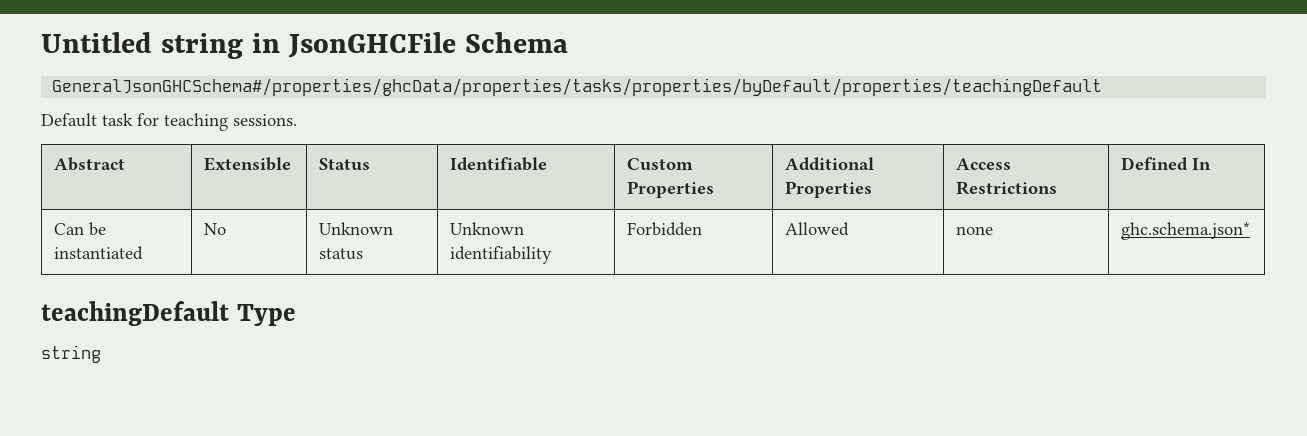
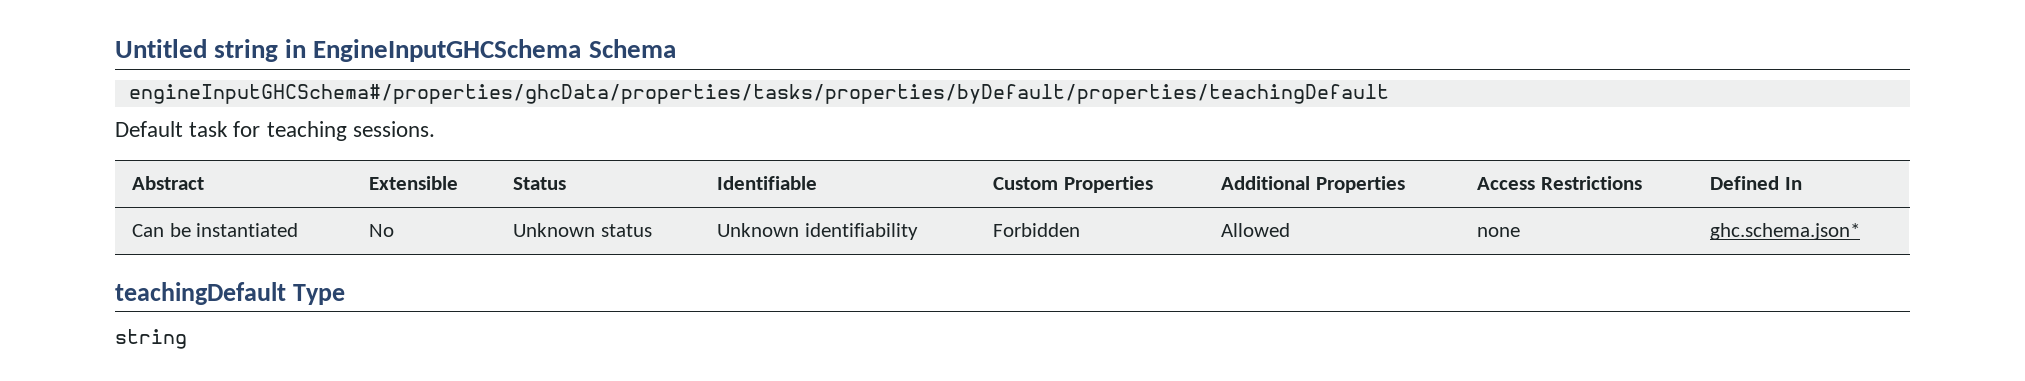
- Untitled string in JsonGHCFile Schema
+ Untitled string in EngineInputGHCSchema Schema
- GeneralJsonGHCSchema#/properties/ghcData/properties/tasks/properties/byDefault/properties/teachingDefault
+ engineInputGHCSchema#/properties/ghcData/properties/tasks/properties/byDefault/properties/teachingDefault

